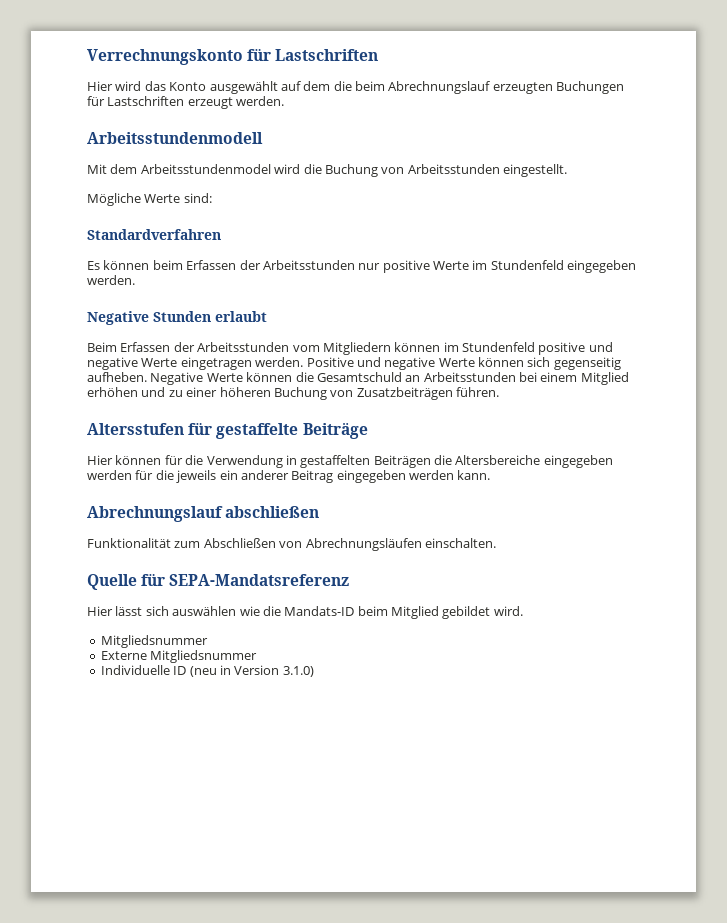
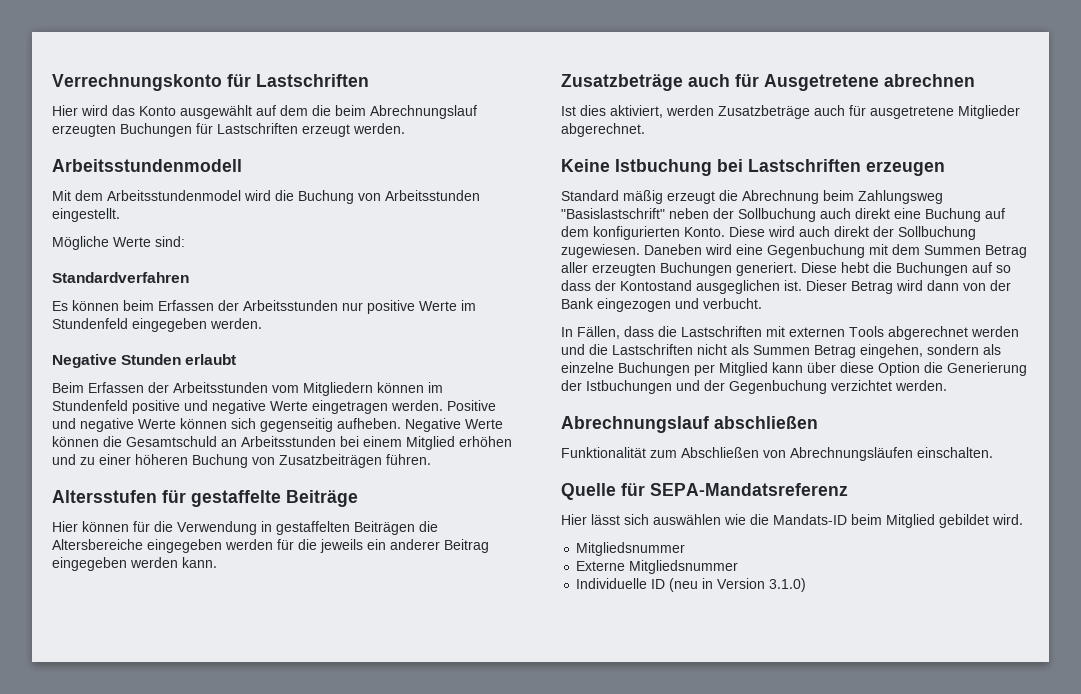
+ Zusatzbeträge auch für Ausgetretene abrechnen
+ Ist dies aktiviert, werden Zusatzbeträge auch für ausgetretene Mitglieder abgerechnet.
+ Keine Istbuchung bei Lastschriften erzeugen
+ Standard mäßig erzeugt die Abrechnung beim Zahlungsweg "Basislastschrift" neben der Sollbuchung auch direkt eine Buchung auf dem konfigurierten Konto. Diese wird auch direkt der Sollbuchung zugewiesen. Daneben wird eine Gegenbuchung mit dem Summen Betrag aller erzeugten Buchungen generiert. Diese hebt die Buchungen auf so dass der Kontostand ausgeglichen ist. Dieser Betrag wird dann von der Bank eingezogen und verbucht.
+ In Fällen, dass die Lastschriften mit externen Tools abgerechnet werden und die Lastschriften nicht als Summen Betrag eingehen, sondern als einzelne Buchungen per Mitglied kann über diese Option die Generierung der Istbuchungen und der Gegenbuchung verzichtet werden.

